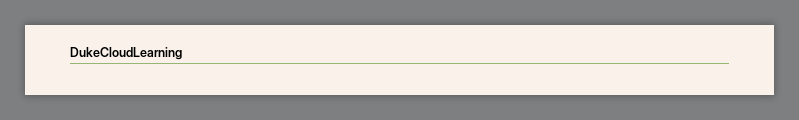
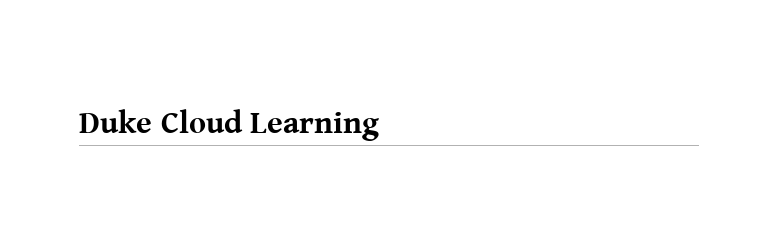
- DukeCloudLearning
+ Duke Cloud Learning

